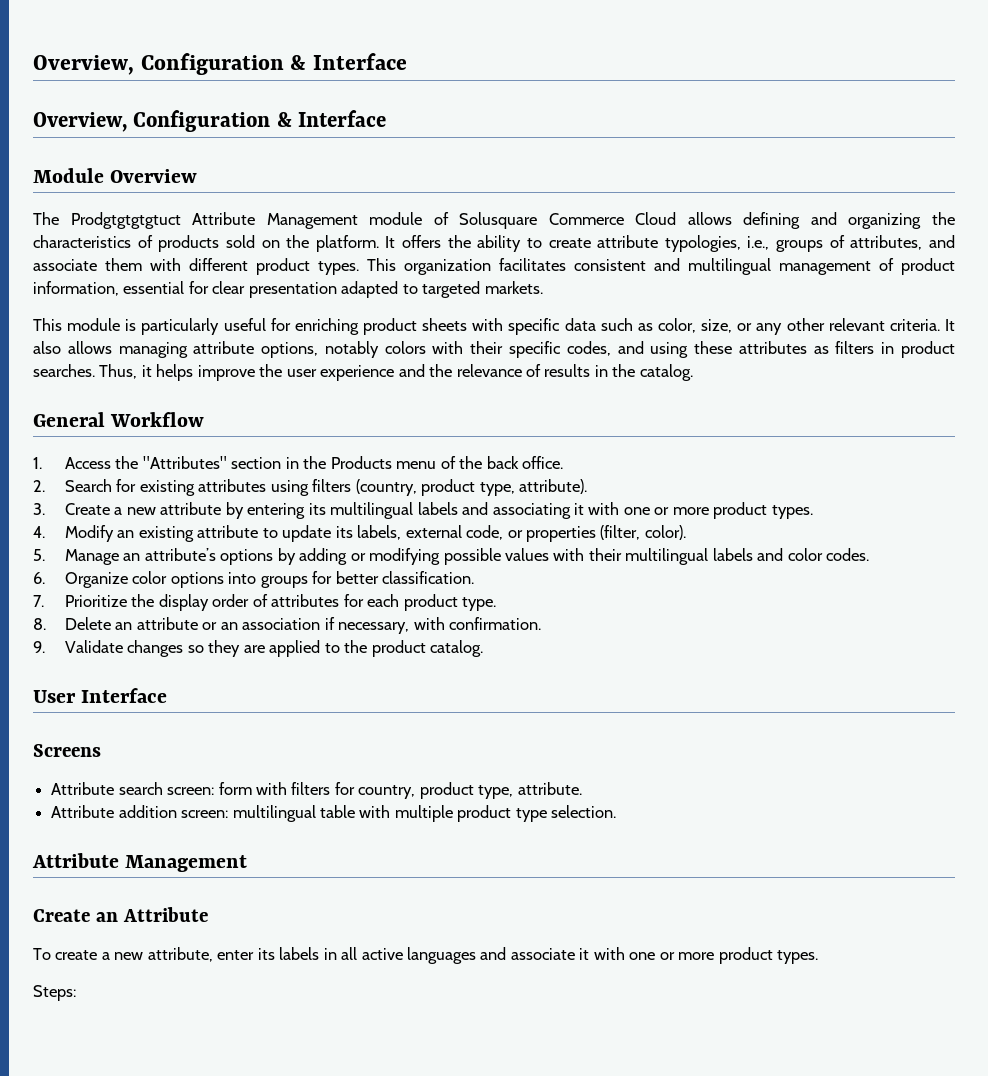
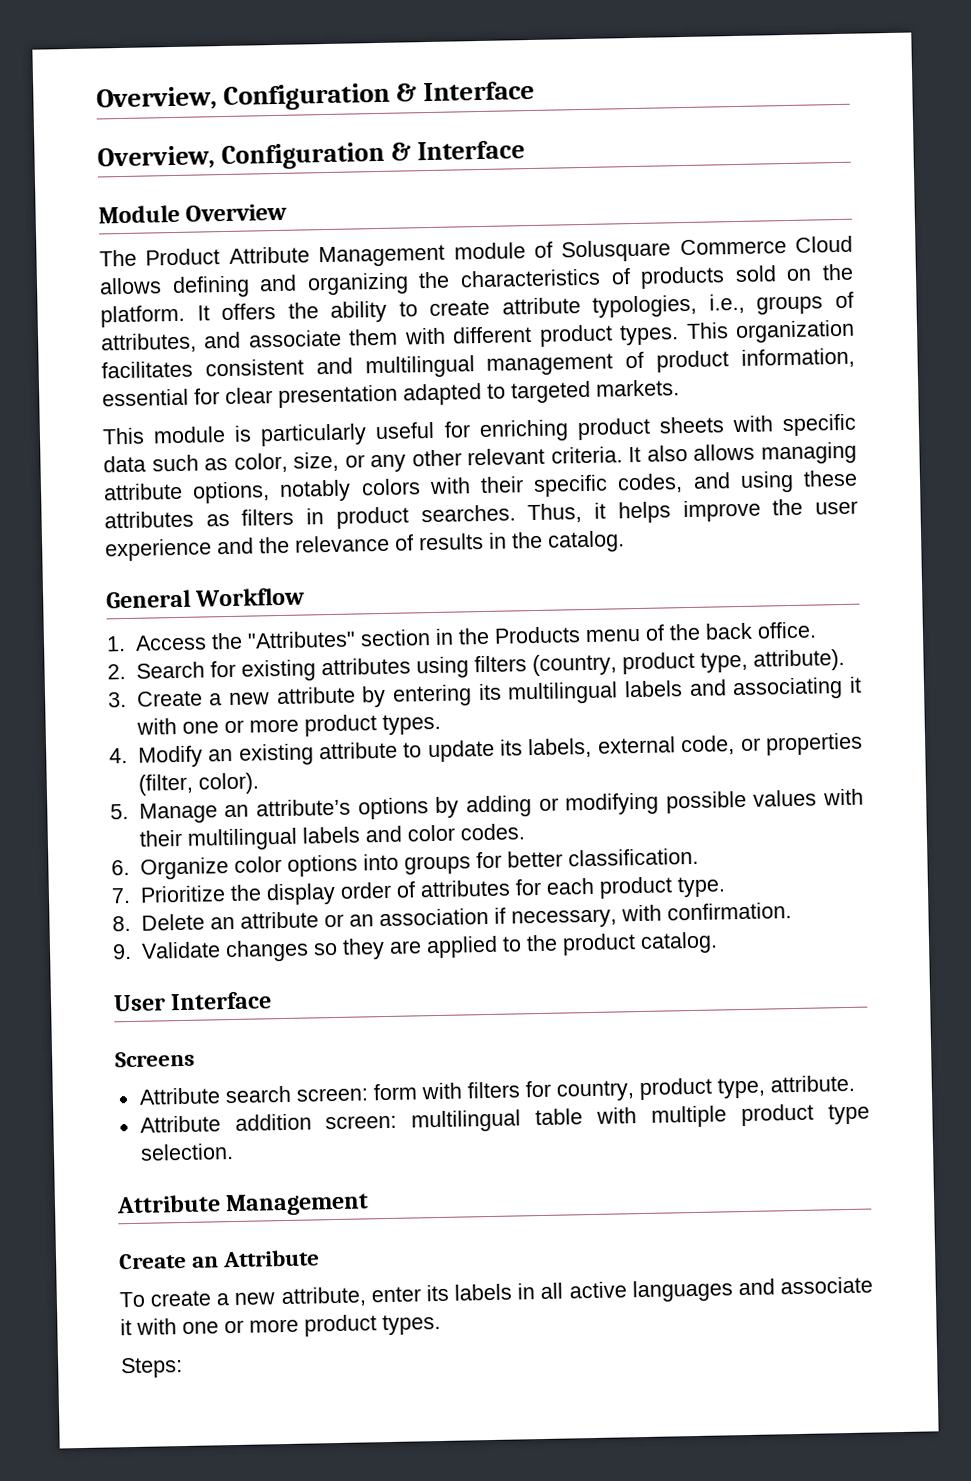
- The Prodgtgtgtgtuct Attribute Management module of Solusquare Commerce Cloud allows defining and organizing the characteristics of products sold on the platform.
+ The Product Attribute Management module of Solusquare Commerce Cloud allows defining and organizing the characteristics of products sold on the platform.

